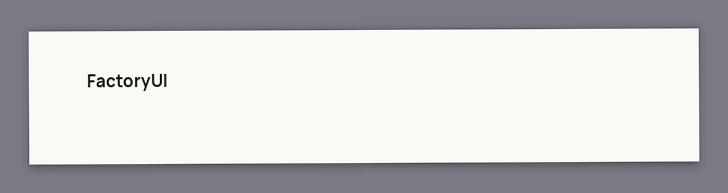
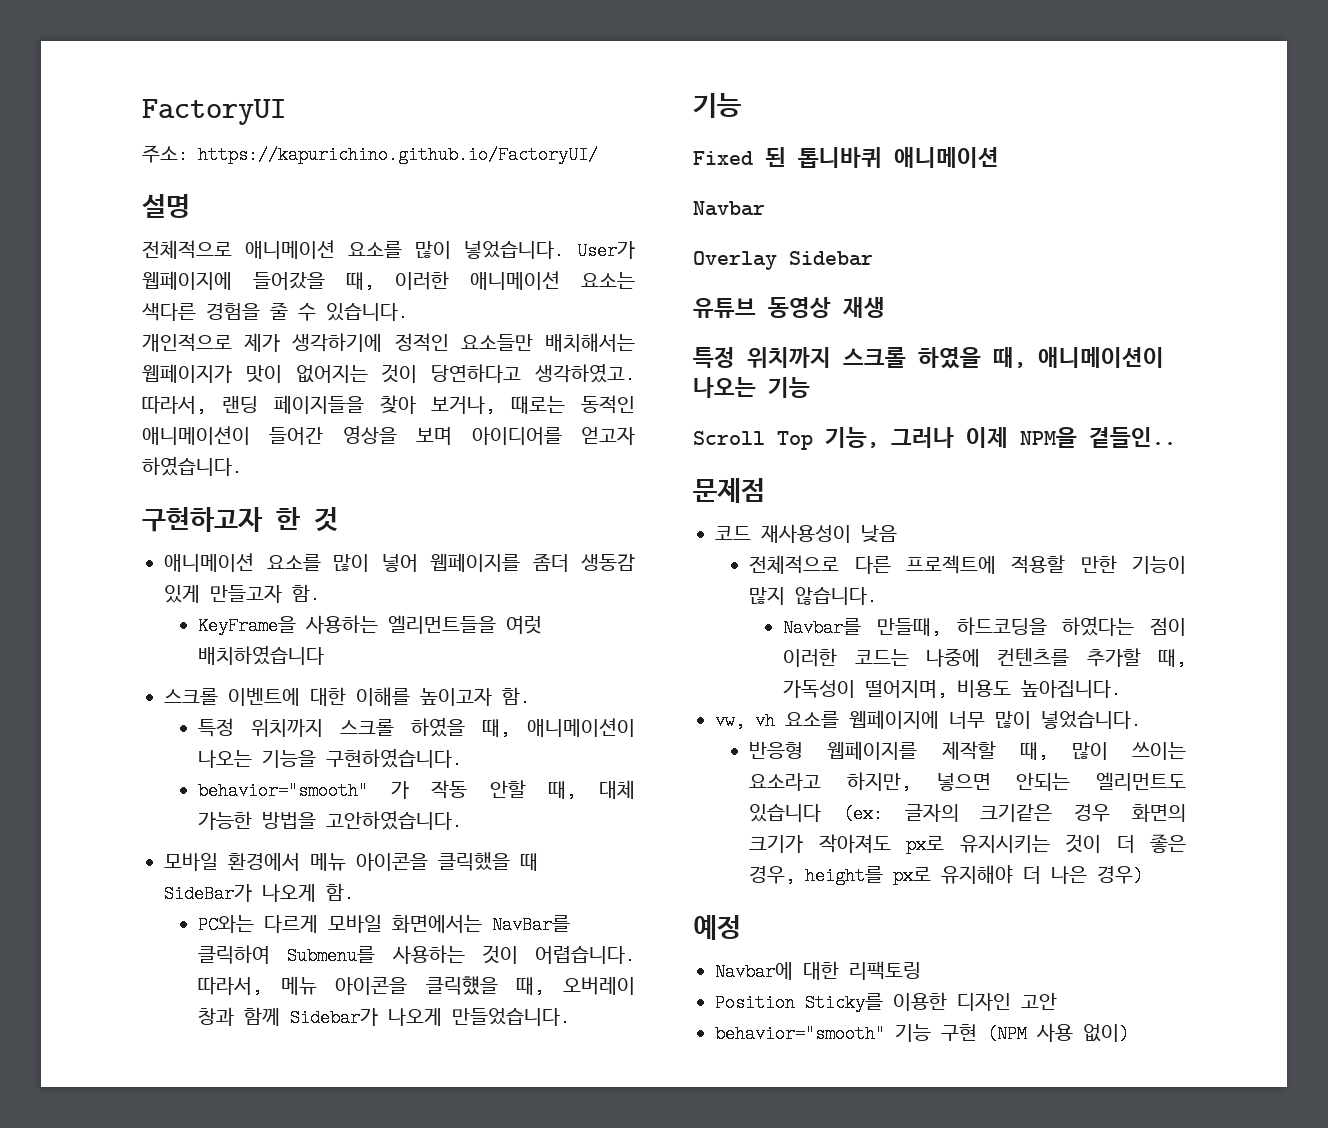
+ 주소: https://kapurichino.github.io/FactoryUI/
+ 설명
+ 전체적으로 애니메이션 요소를 많이 넣었습니다. User가 웹페이지에 들어갔을 때, 이러한 애니메이션 요소는 색다른 경험을 줄 수 있습니다.
+ 개인적으로 제가 생각하기에 정적인 요소들만 배치해서는 웹페이지가 맛이 없어지는 것이 당연하다고 생각하였고. 따라서, 랜딩 페이지들을 찾아 보거나, 때로는 동적인 애니메이션이 들어간 영상을 보며 아이디어를 얻고자 하였습니다.
+ 구현하고자 한 것
+ 애니메이션 요소를 많이 넣어 웹페이지를 좀더 생동감 있게 만들고자 함.
+ KeyFrame을 사용하는 엘리먼트들을 여럿 배치하였습니다
+ 스크롤 이벤트에 대한 이해를 높이고자 함.
+ 특정 위치까지 스크롤 하였을 때, 애니메이션이 나오는 기능을 구현하였습니다.
+ behavior="smooth" 가 작동 안할 때, 대체 가능한 방법을 고안하였습니다.
+ 모바일 환경에서 메뉴 아이콘을 클릭했을 때 SideBar가 나오게 함.
+ PC와는 다르게 모바일 화면에서는 NavBar를 클릭하여 Submenu를 사용하는 것이 어렵습니다. 따라서, 메뉴 아이콘을 클릭헀을 때, 오버레이 창과 함께 Sidebar가 나오게 만들었습니다.
+ 기능
+ Fixed 된 톱니바퀴 애니메이션
+ Navbar
+ Overlay Sidebar
+ 유튜브 동영상 재생
+ 특정 위치까지 스크롤 하였을 때, 애니메이션이 나오는 기능
+ Scroll Top 기능, 그러나 이제 NPM을 곁들인..
+ 문제점
+ 코드 재사용성이 낮음
+ 전체적으로 다른 프로젝트에 적용할 만한 기능이 많지 않습니다.
+ Navbar를 만들때, 하드코딩을 하였다는 점이 이러한 코드는 나중에 컨텐츠를 추가할 때, 가독성이 떨어지며, 비용도 높아집니다.
+ vw, vh 요소를 웹페이지에 너무 많이 넣었습니다.
+ 반응형 웹페이지를 제작할 때, 많이 쓰이는 요소라고 하지만, 넣으면 안되는 엘리먼트도 있습니다 (ex: 글자의 크기같은 경우 화면의 크기가 작아져도 px로 유지시키는 것이 더 좋은 경우, height를 px로 유지해야 더 나은 경우)
+ 예정
+ Navbar에 대한 리팩토링
+ Position Sticky를 이용한 디자인 고안
+ behavior="smooth" 기능 구현 (NPM 사용 없이)

